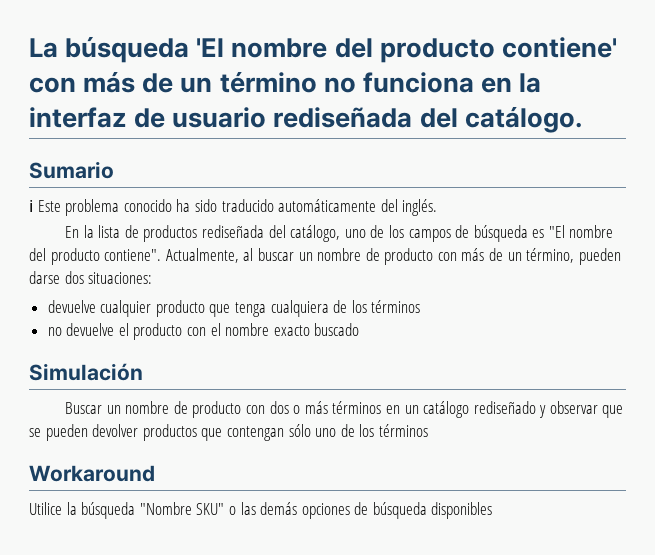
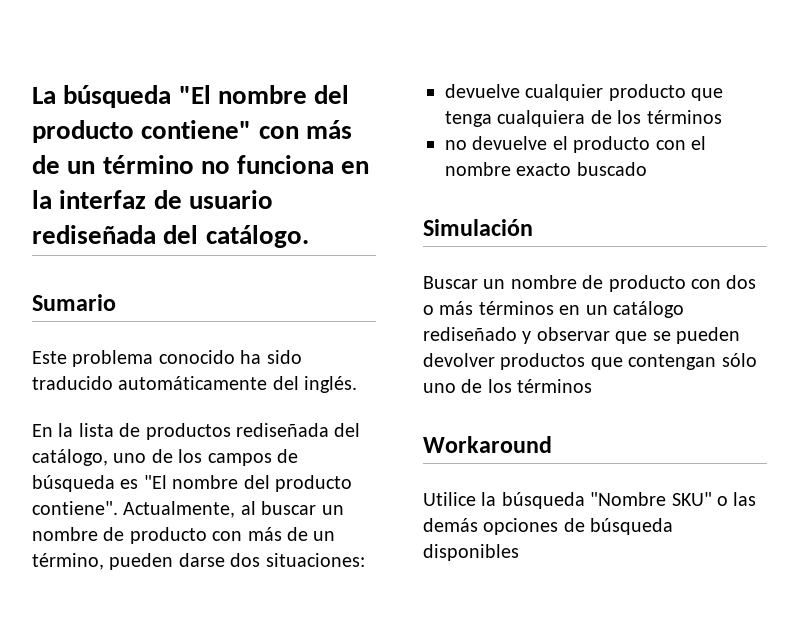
- La búsqueda 'El nombre del producto contiene' con más de un término no funciona en la interfaz de usuario rediseñada del catálogo.
+ La búsqueda "El nombre del producto contiene" con más de un término no funciona en la interfaz de usuario rediseñada del catálogo.
- ℹ Este problema conocido ha sido traducido automáticamente del inglés.
+ Este problema conocido ha sido traducido automáticamente del inglés.

